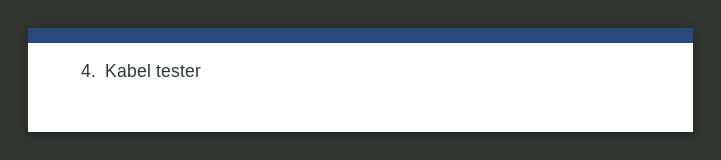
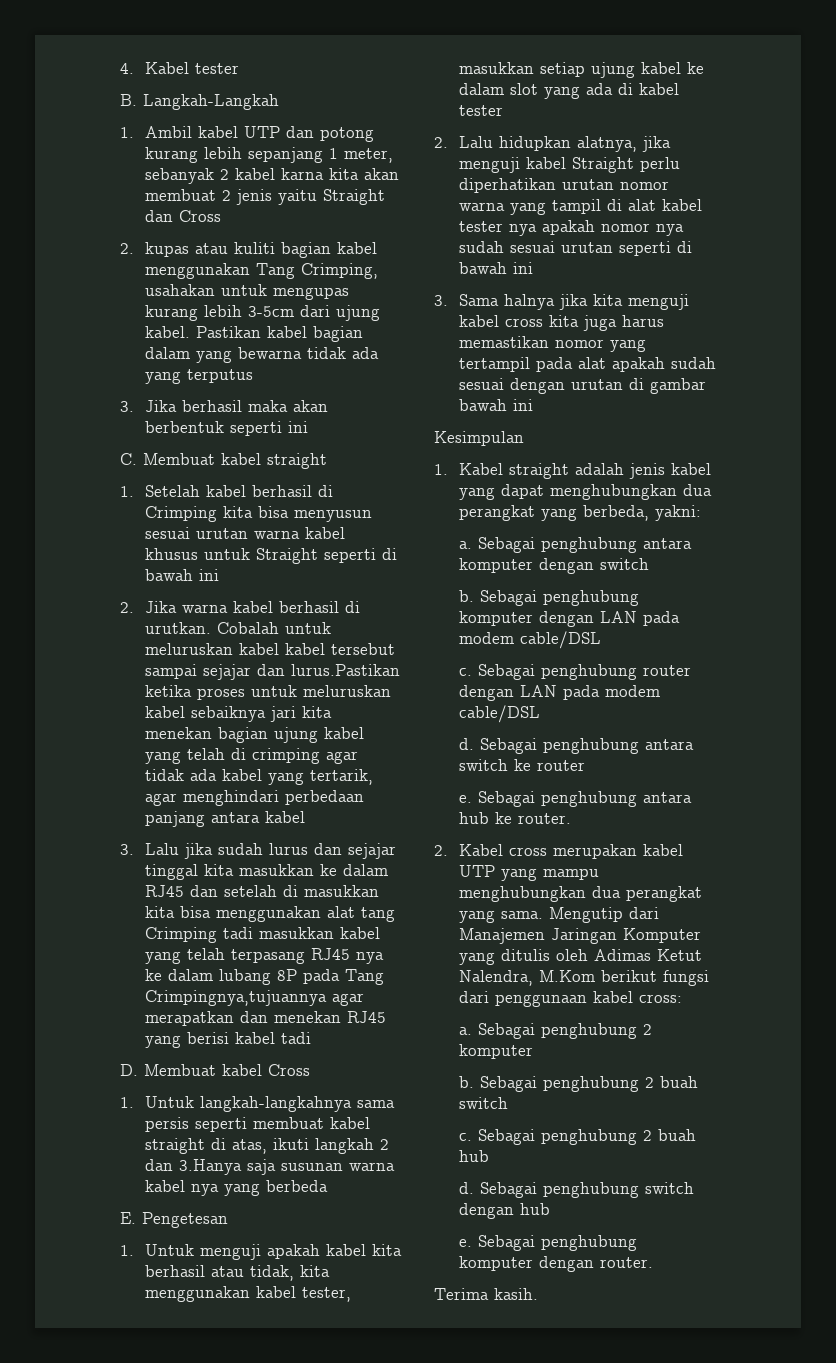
+ B. Langkah-Langkah
+ 1. Ambil kabel UTP dan potong kurang lebih sepanjang 1 meter, sebanyak 2 kabel karna kita akan membuat 2 jenis yaitu Straight dan Cross
+ 2. kupas atau kuliti bagian kabel menggunakan Tang Crimping, usahakan untuk mengupas kurang lebih 3-5cm dari ujung kabel. Pastikan kabel bagian dalam yang bewarna tidak ada yang terputus
+ 3. Jika berhasil maka akan berbentuk seperti ini
+ C. Membuat kabel straight
+ 1. Setelah kabel berhasil di Crimping kita bisa menyusun sesuai urutan warna kabel khusus untuk Straight seperti di bawah ini
+ 2. Jika warna kabel berhasil di urutkan. Cobalah untuk meluruskan kabel kabel tersebut sampai sejajar dan lurus.Pastikan ketika proses untuk meluruskan kabel sebaiknya jari kita menekan bagian ujung kabel yang telah di crimping agar tidak ada kabel yang tertarik, agar menghindari perbedaan panjang antara kabel
+ 3. Lalu jika sudah lurus dan sejajar tinggal kita masukkan ke dalam RJ45 dan setelah di masukkan kita bisa menggunakan alat tang Crimping tadi masukkan kabel yang telah terpasang RJ45 nya ke dalam lubang 8P pada Tang Crimpingnya,tujuannya agar merapatkan dan menekan RJ45 yang berisi kabel tadi
+ D. Membuat kabel Cross
+ 1. Untuk langkah-langkahnya sama persis seperti membuat kabel straight di atas, ikuti langkah 2 dan 3.Hanya saja susunan warna kabel nya yang berbeda
+ E. Pengetesan
+ 1. Untuk menguji apakah kabel kita berhasil atau tidak, kita menggunakan kabel tester, masukkan setiap ujung kabel ke dalam slot yang ada di kabel tester
+ 2. Lalu hidupkan alatnya, jika menguji kabel Straight perlu diperhatikan urutan nomor warna yang tampil di alat kabel tester nya apakah nomor nya sudah sesuai urutan seperti di bawah ini
+ 3. Sama halnya jika kita menguji kabel cross kita juga harus memastikan nomor yang tertampil pada alat apakah sudah sesuai dengan urutan di gambar bawah ini
+ Kesimpulan
+ 1. Kabel straight adalah jenis kabel yang dapat menghubungkan dua perangkat yang berbeda, yakni:
+ a. Sebagai penghubung antara komputer dengan switch
+ b. Sebagai penghubung komputer dengan LAN pada modem cable/DSL
+ c. Sebagai penghubung router dengan LAN pada modem cable/DSL
+ d. Sebagai penghubung antara switch ke router
+ e. Sebagai penghubung antara hub ke router.
+ 2. Kabel cross merupakan kabel UTP yang mampu menghubungkan dua perangkat yang sama. Mengutip dari Manajemen Jaringan Komputer yang ditulis oleh Adimas Ketut Nalendra, M.Kom berikut fungsi dari penggunaan kabel cross:
+ a. Sebagai penghubung 2 komputer
+ b. Sebagai penghubung 2 buah switch
+ c. Sebagai penghubung 2 buah hub
+ d. Sebagai penghubung switch dengan hub
+ e. Sebagai penghubung komputer dengan router.
+ Terima kasih.

